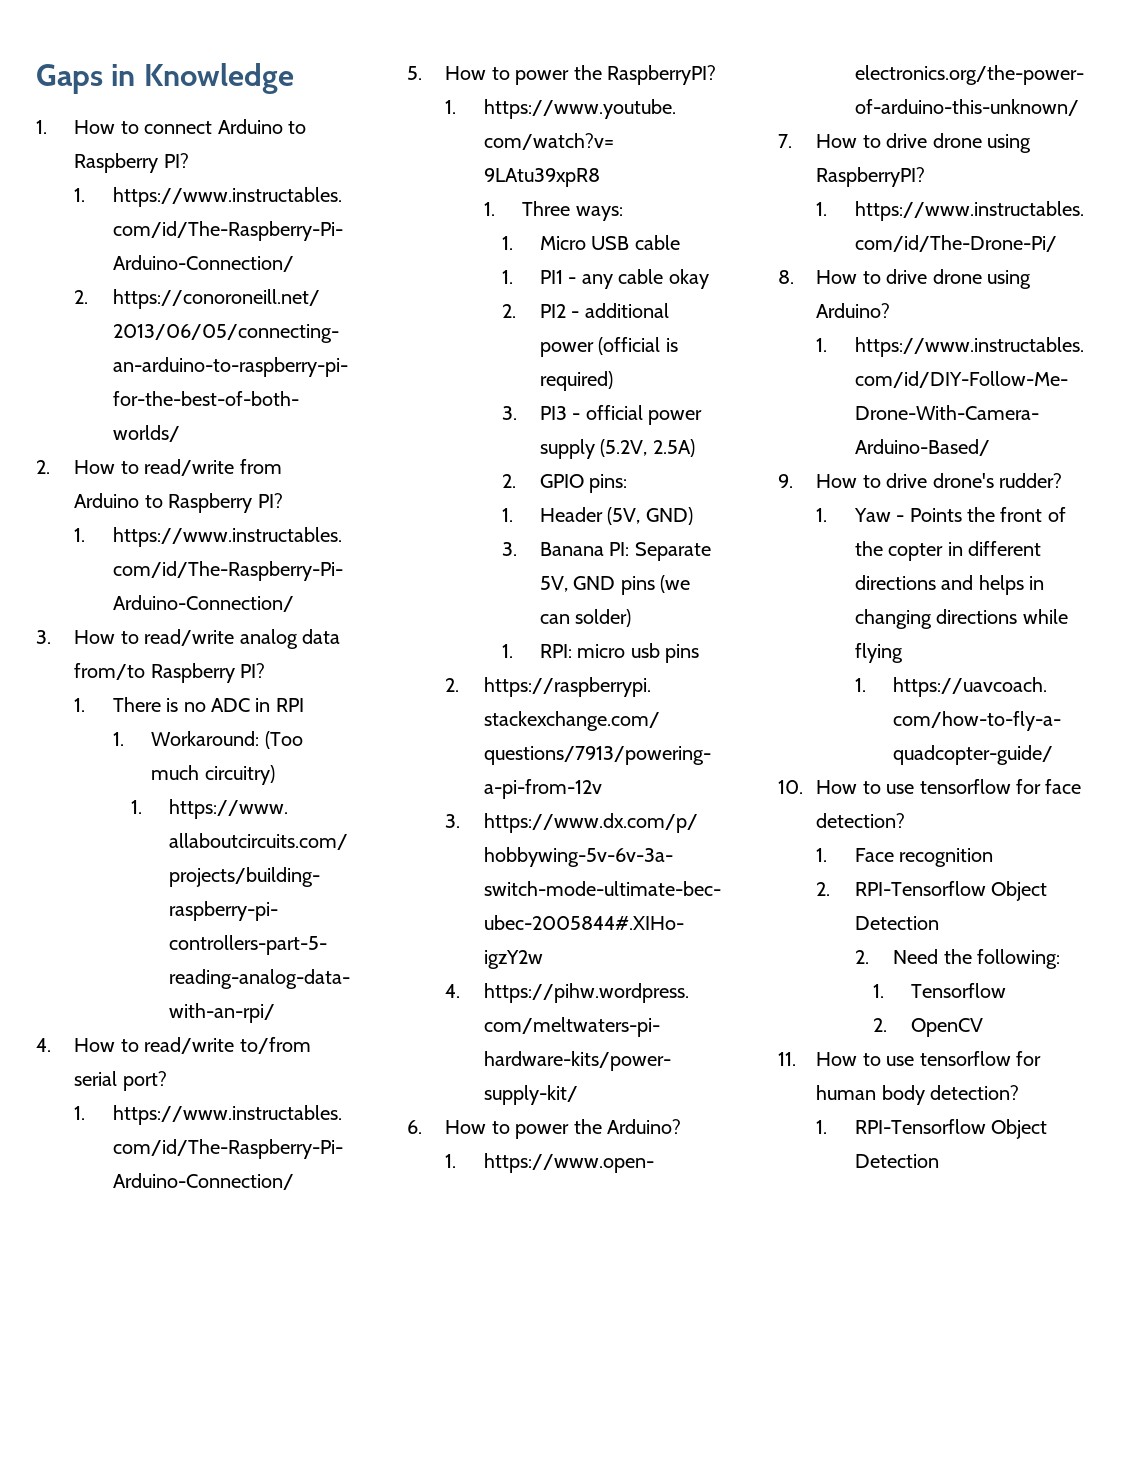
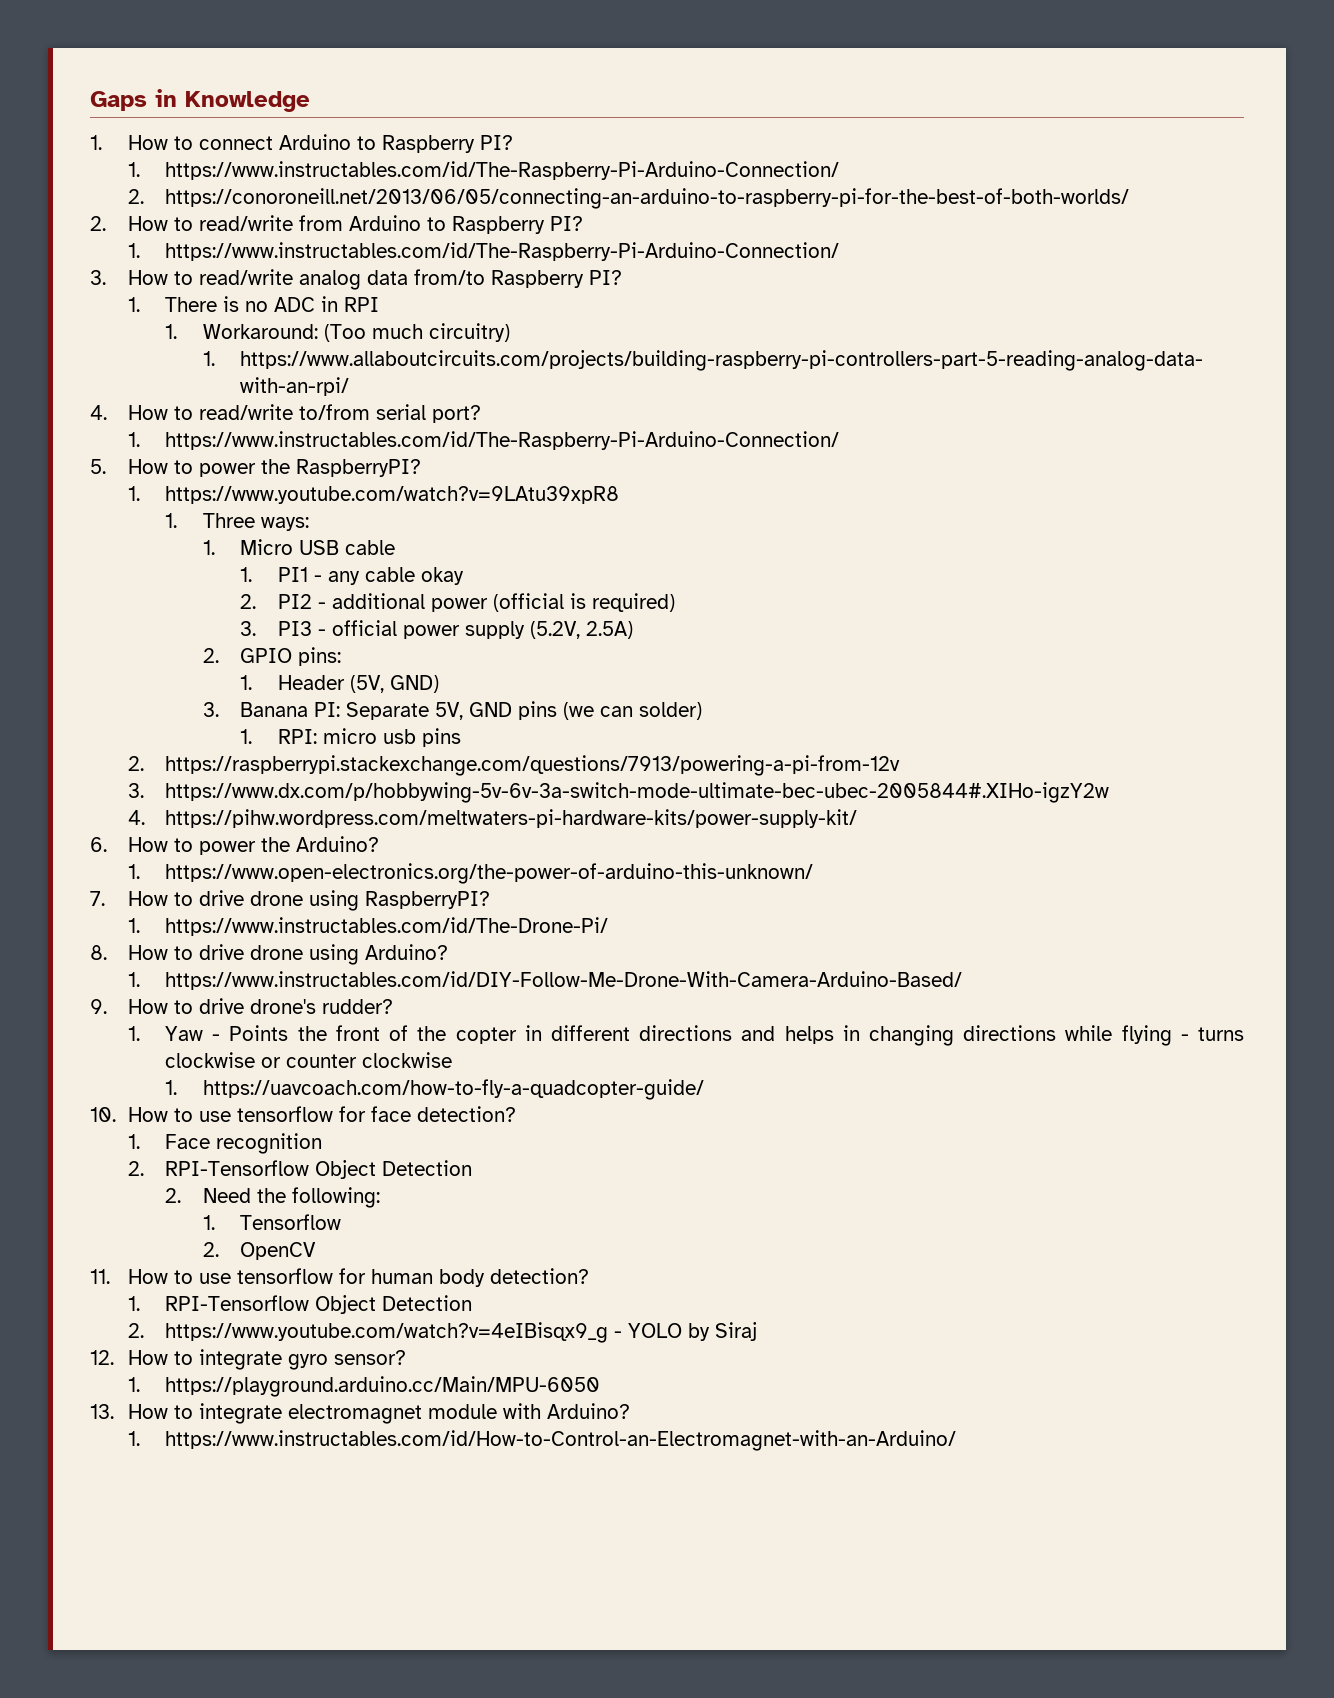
- 1. Yaw - Points the front of the copter in different directions and helps in changing directions while flying
+ 1. Yaw - Points the front of the copter in different directions and helps in changing directions while flying - turns clockwise or counter clockwise
+ 2. https://www.youtube.com/watch?v=4eIBisqx9_g - YOLO by Siraj
+ 12. How to integrate gyro sensor?
+ 1. https://playground.arduino.cc/Main/MPU-6050
+ 13. How to integrate electromagnet module with Arduino?
+ 1. https://www.instructables.com/id/How-to-Control-an-Electromagnet-with-an-Arduino/

